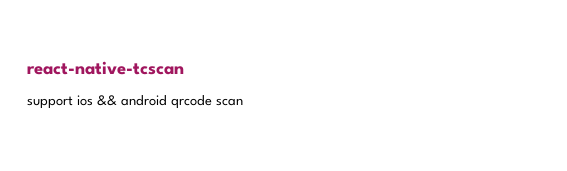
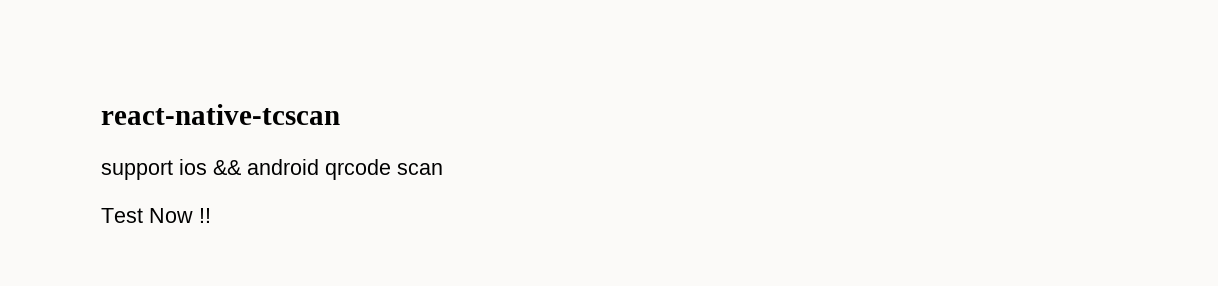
+ Test Now !!

